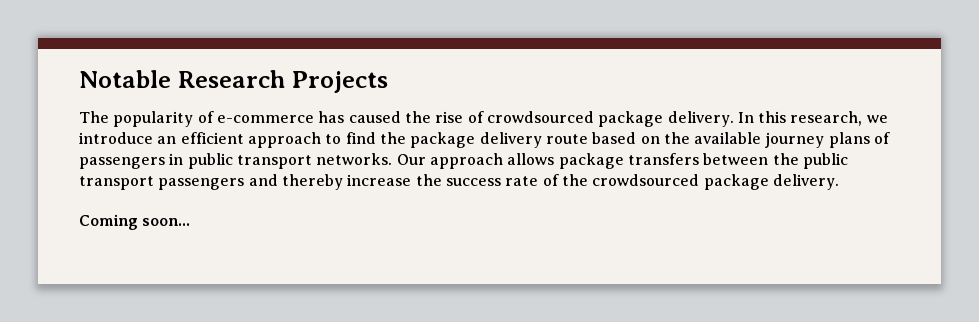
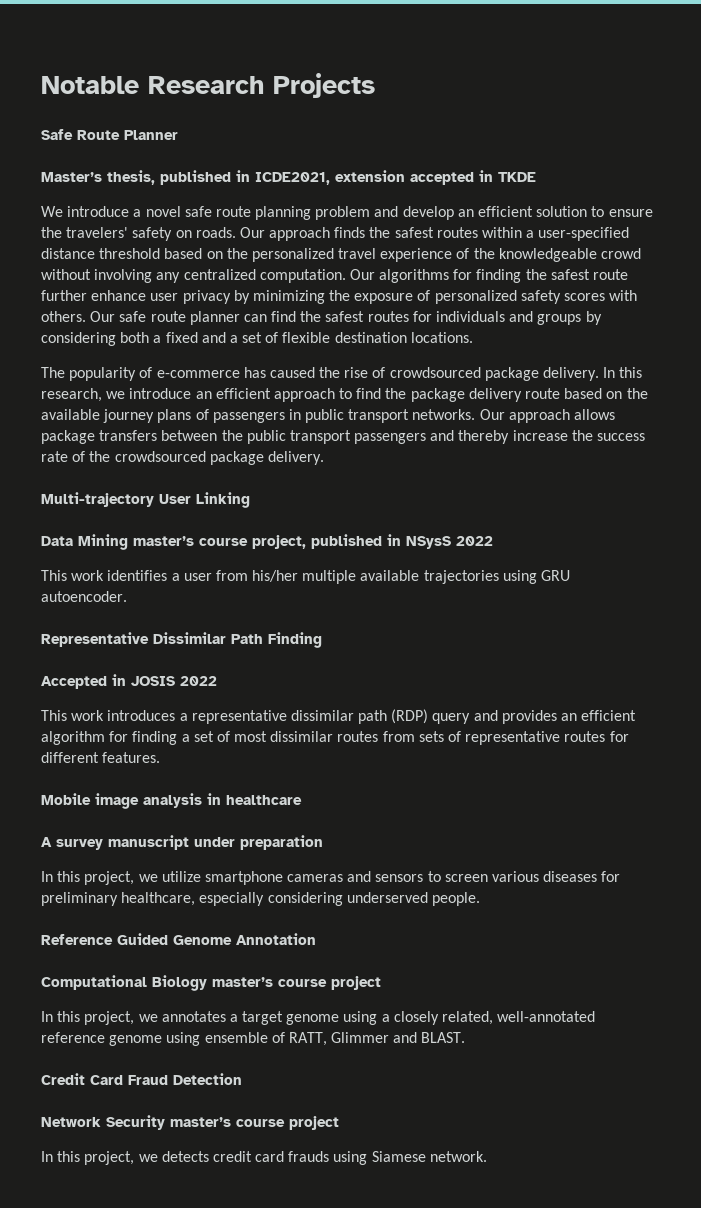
+ Safe Route Planner
+ Master’s thesis, published in ICDE2021, extension accepted in TKDE
+ We introduce a novel safe route planning problem and develop an efficient solution to ensure the travelers' safety on roads. Our approach finds the safest routes within a user-specified distance threshold based on the personalized travel experience of the knowledgeable crowd without involving any centralized computation. Our algorithms for finding the safest route further enhance user privacy by minimizing the exposure of personalized safety scores with others. Our safe route planner can find the safest routes for individuals and groups by considering both a fixed and a set of flexible destination locations.
- Coming soon...
+ Multi-trajectory User Linking
+ Data Mining master’s course project, published in NSysS 2022
+ This work identifies a user from his/her multiple available trajectories using GRU autoencoder.
+ Representative Dissimilar Path Finding
+ Accepted in JOSIS 2022
+ This work introduces a representative dissimilar path (RDP) query and provides an efficient algorithm for finding a set of most dissimilar routes from sets of representative routes for different features.
+ Mobile image analysis in healthcare
+ A survey manuscript under preparation
+ In this project, we utilize smartphone cameras and sensors to screen various diseases for preliminary healthcare, especially considering underserved people.
+ Reference Guided Genome Annotation
+ Computational Biology master’s course project
+ In this project, we annotates a target genome using a closely related, well-annotated reference genome using ensemble of RATT, Glimmer and BLAST.
+ Credit Card Fraud Detection
+ Network Security master’s course project
+ In this project, we detects credit card frauds using Siamese network.

